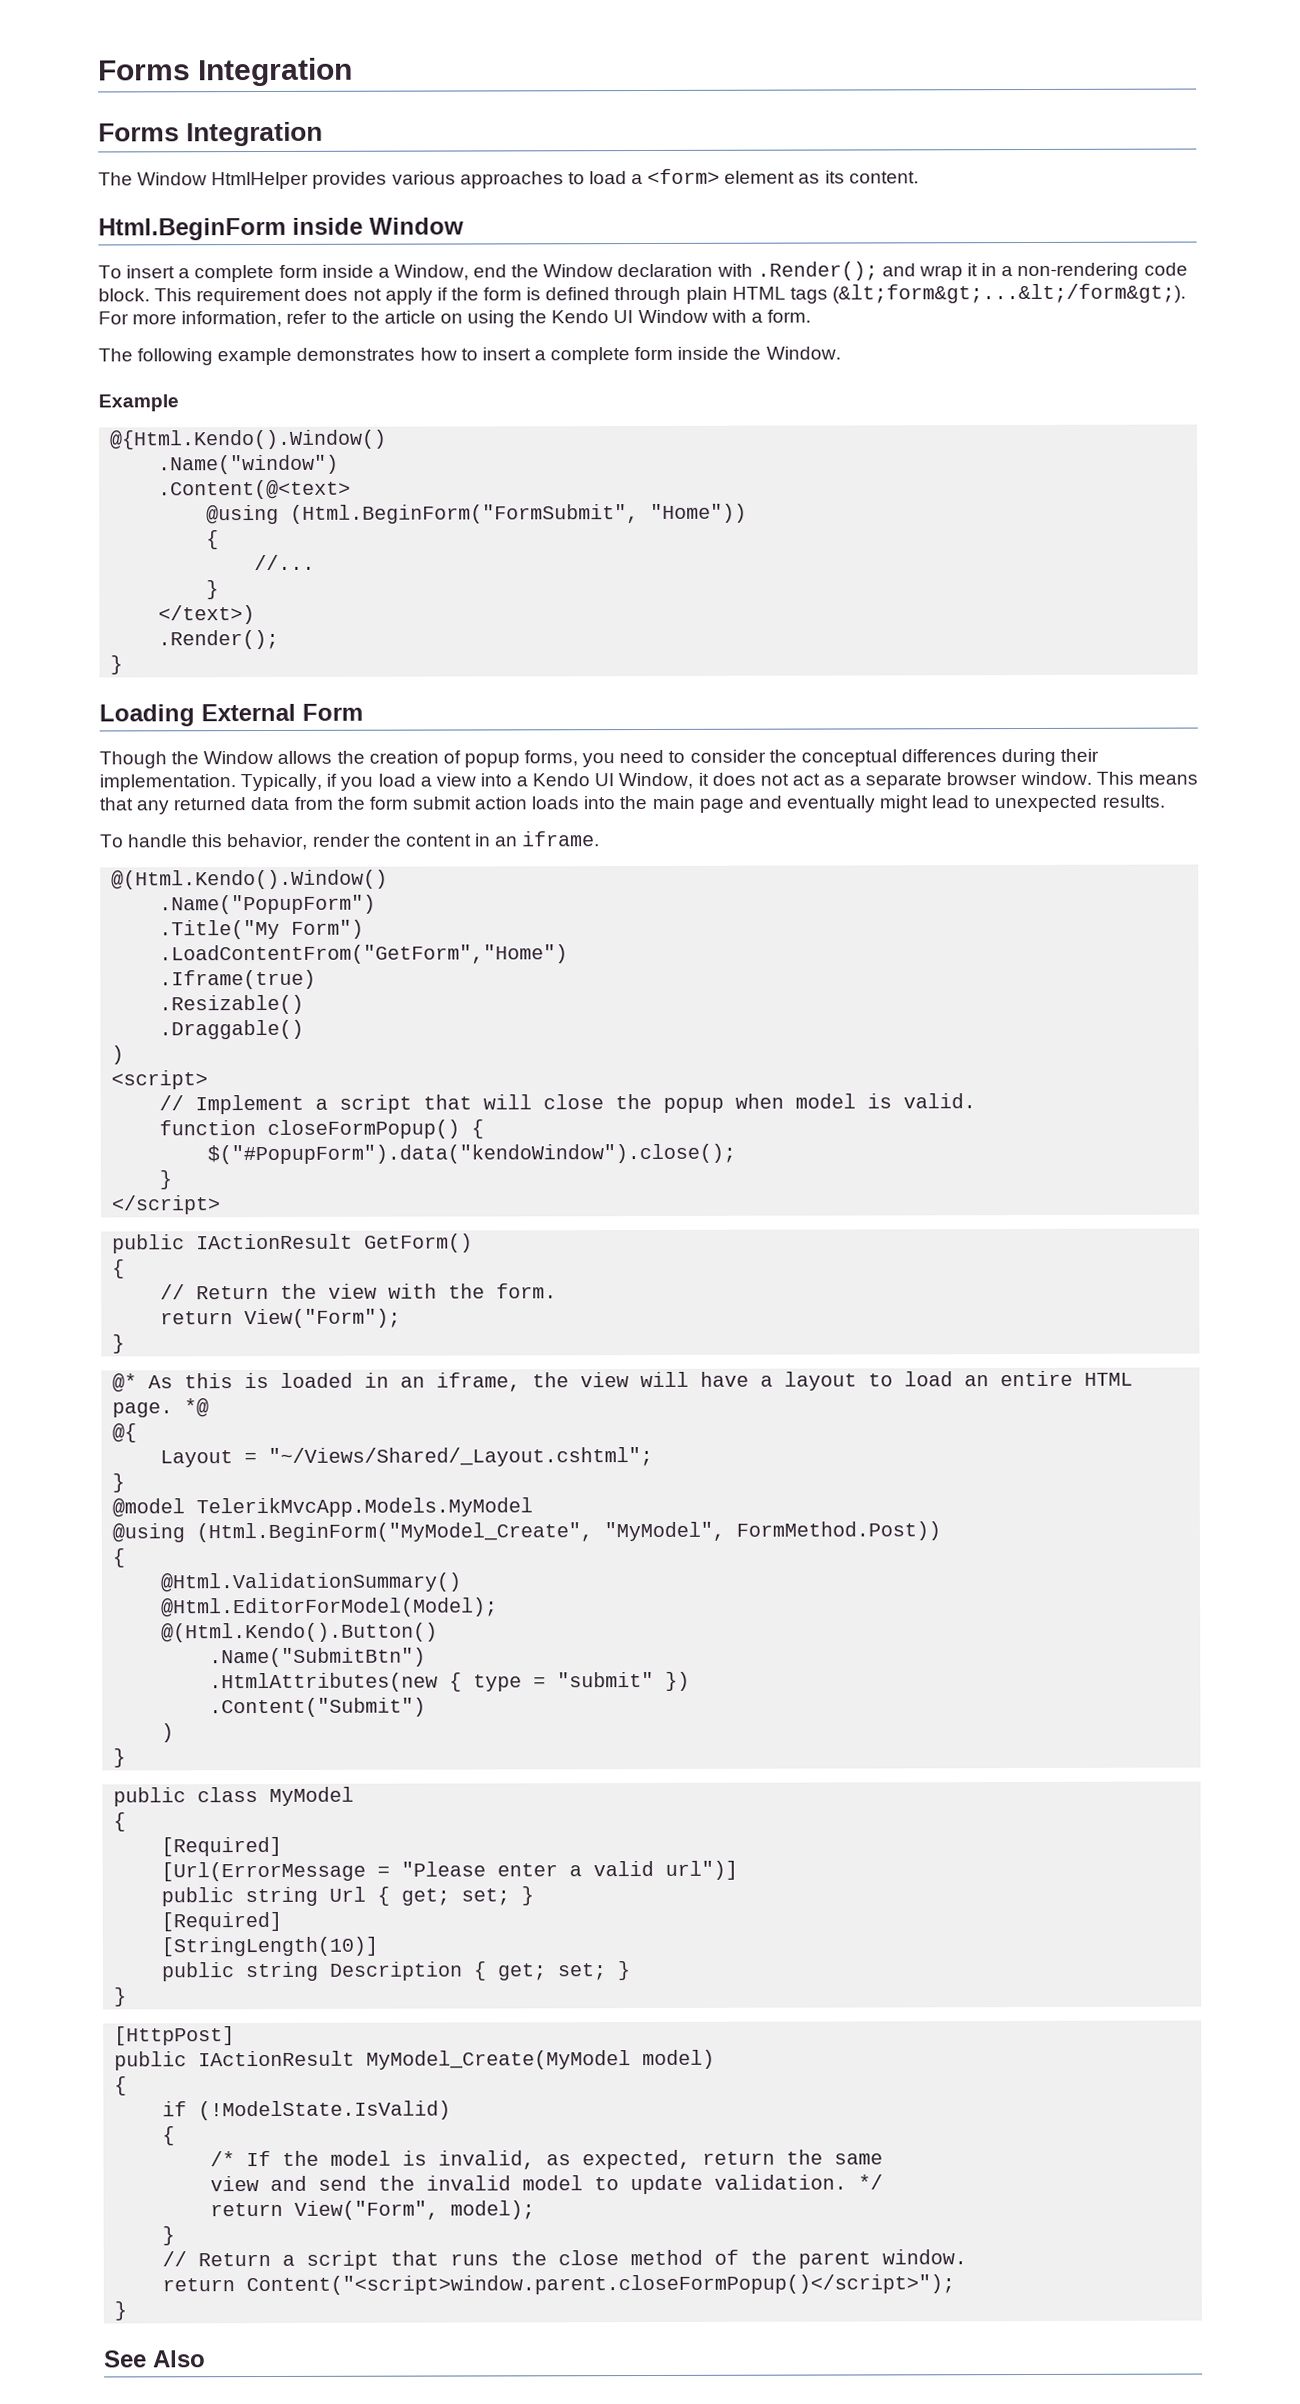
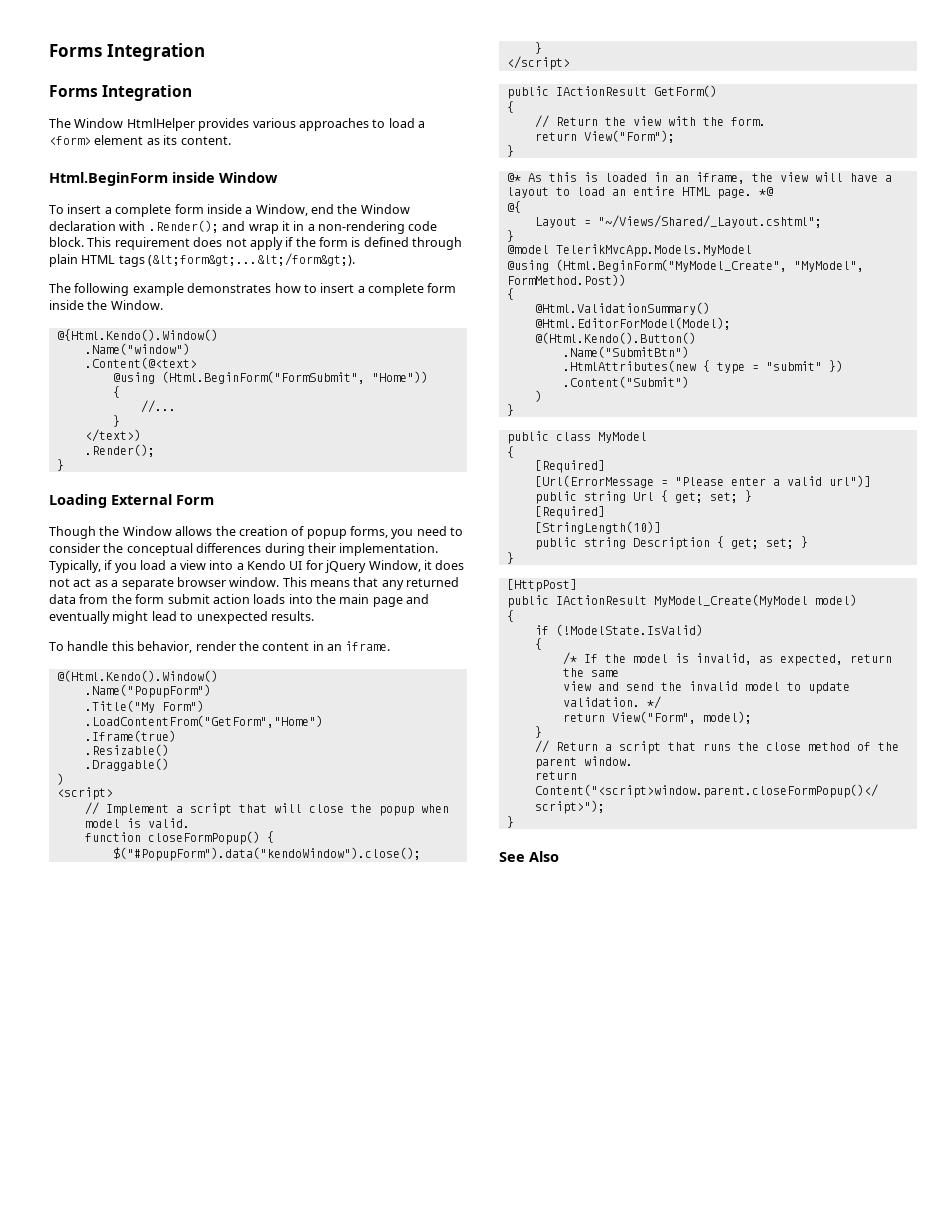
- This requirement does not apply if the form is defined through plain HTML tags (&lt;form&gt;...&lt;/form&gt;). For more information, refer to the article on using the Kendo UI Window with a form.
+ This requirement does not apply if the form is defined through plain HTML tags (&lt;form&gt;...&lt;/form&gt;).
- Example
- Typically, if you load a view into a Kendo UI Window, it does not act as a separate browser window.
+ Typically, if you load a view into a Kendo UI for jQuery Window, it does not act as a separate browser window.

